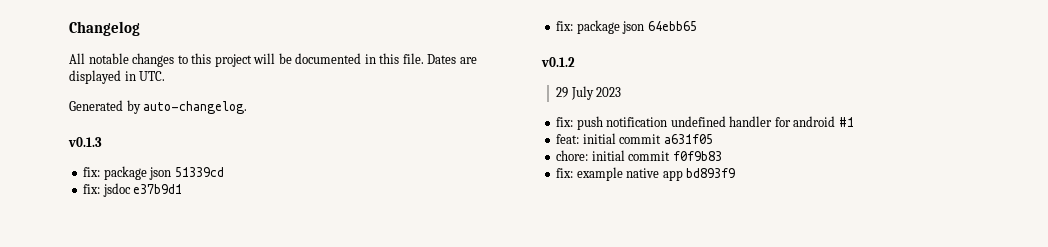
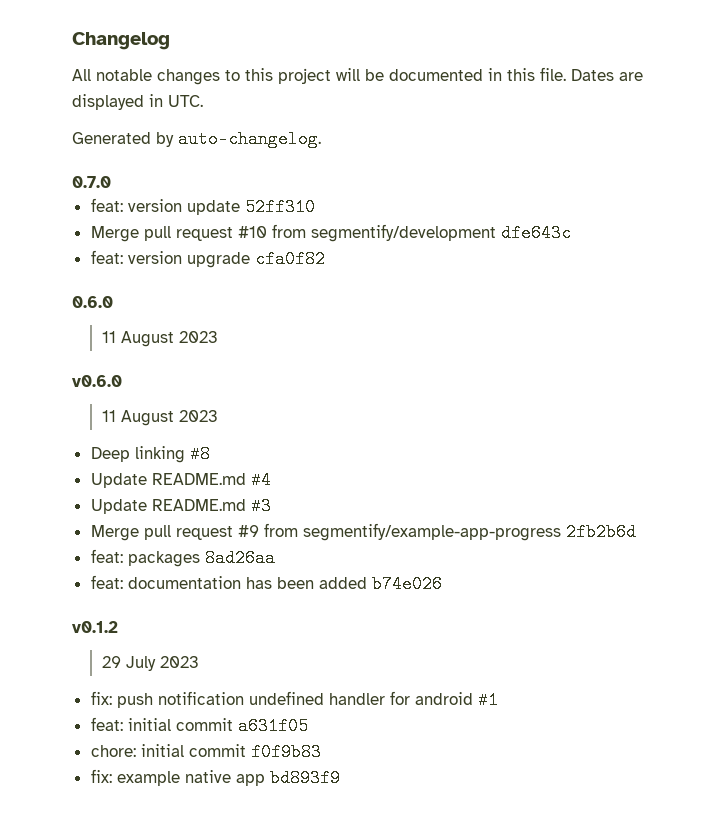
- v0.1.3
- fix: package json 51339cd
- fix: jsdoc e37b9d1
- fix: package json 64ebb65
+ 0.7.0
+ feat: version update 52ff310
+ Merge pull request #10 from segmentify/development dfe643c
+ feat: version upgrade cfa0f82
+ 0.6.0
+ 11 August 2023
+ v0.6.0
+ 11 August 2023
+ Deep linking #8
+ Update README.md #4
+ Update README.md #3
+ Merge pull request #9 from segmentify/example-app-progress 2fb2b6d
+ feat: packages 8ad26aa
+ feat: documentation has been added b74e026

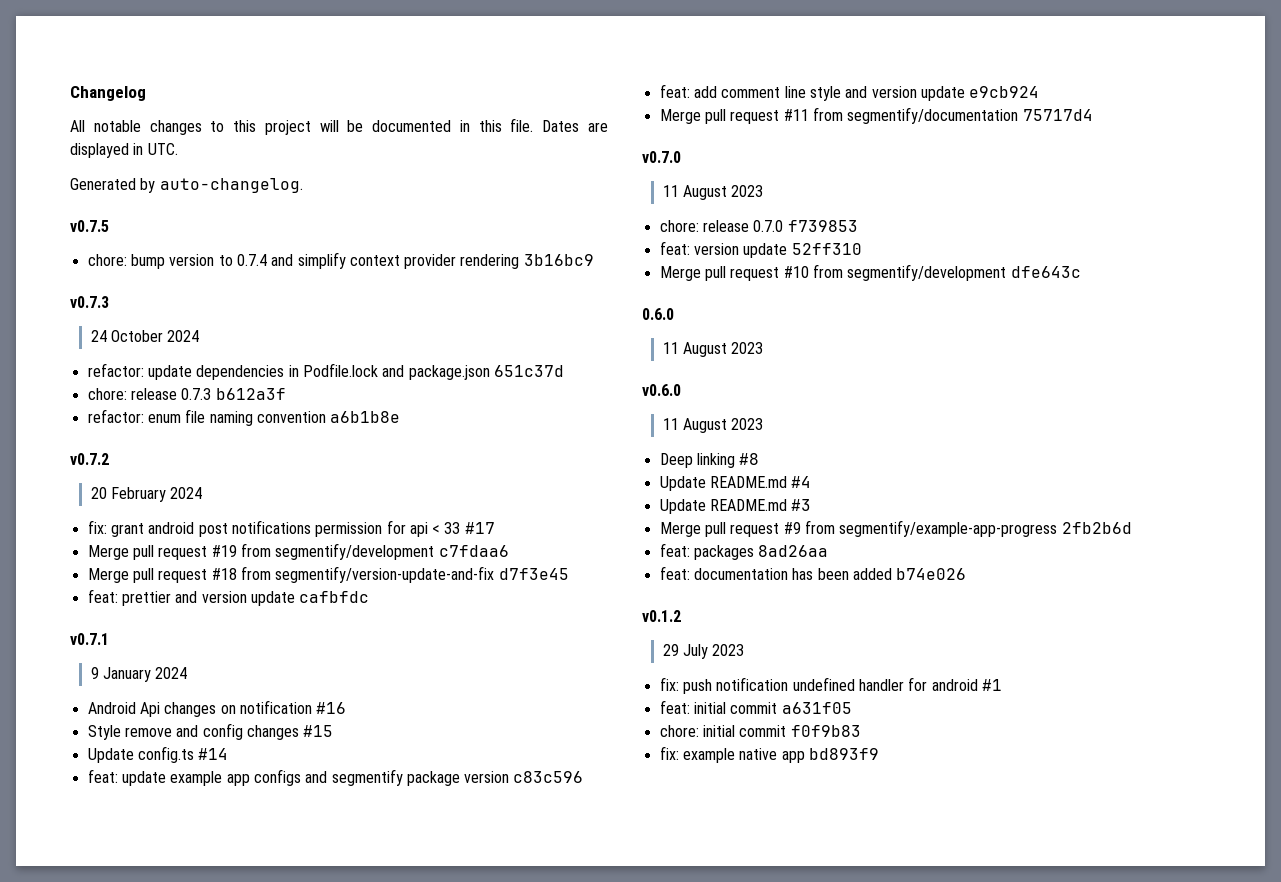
- 0.7.0
+ v0.7.5
+ chore: bump version to 0.7.4 and simplify context provider rendering 3b16bc9
+ v0.7.3
+ 24 October 2024
+ refactor: update dependencies in Podfile.lock and package.json 651c37d
+ chore: release 0.7.3 b612a3f
+ refactor: enum file naming convention a6b1b8e
+ v0.7.2
+ 20 February 2024
+ fix: grant android post notifications permission for api < 33 #17
+ Merge pull request #19 from segmentify/development c7fdaa6
+ Merge pull request #18 from segmentify/version-update-and-fix d7f3e45
+ feat: prettier and version update cafbfdc
+ v0.7.1
+ 9 January 2024
+ Android Api changes on notification #16
+ Style remove and config changes #15
+ Update config.ts #14
+ feat: update example app configs and segmentify package version c83c596
+ feat: add comment line style and version update e9cb924
+ Merge pull request #11 from segmentify/documentation 75717d4
+ v0.7.0
+ 11 August 2023
+ chore: release 0.7.0 f739853
- feat: version upgrade cfa0f82

